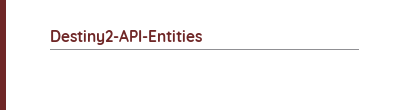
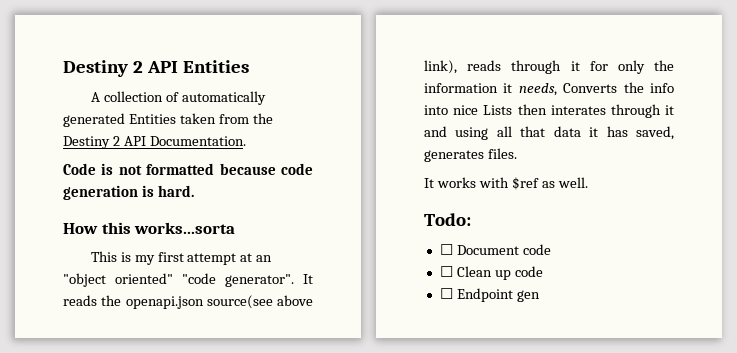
- Destiny2-API-Entities
+ Destiny 2 API Entities
+ A collection of automatically generated Entities taken from the Destiny 2 API Documentation.
+ Code is not formatted because code generation is hard.
+ How this works...sorta
+ This is my first attempt at an "object oriented" "code generator". It reads the openapi.json source(see above link), reads through it for only the information it needs, Converts the info into nice Lists then interates through it and using all that data it has saved, generates files.
+ It works with $ref as well.
+ Todo:
+ ☐ Document code
+ ☐ Clean up code
+ ☐ Endpoint gen

